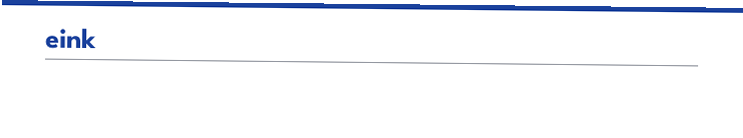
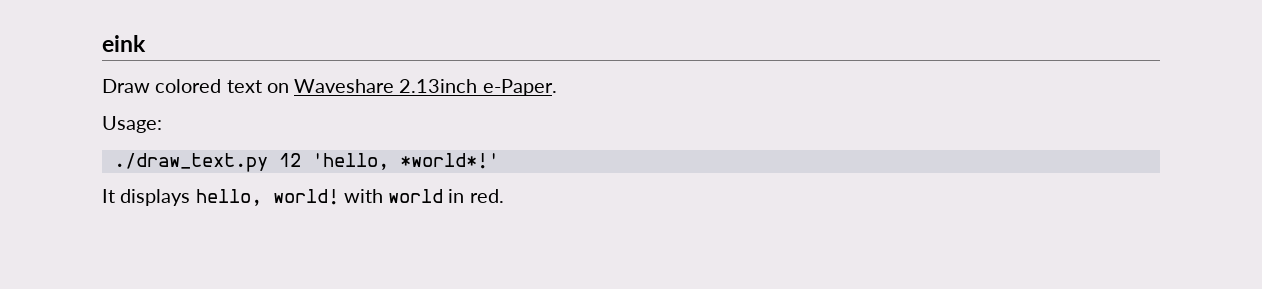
+ Draw colored text on Waveshare 2.13inch e-Paper.
+ Usage:
+ ./draw_text.py 12 'hello, *world*!'
+ It displays hello, world! with world in red.

